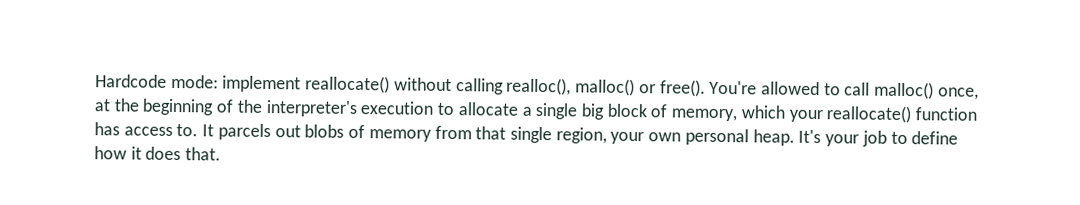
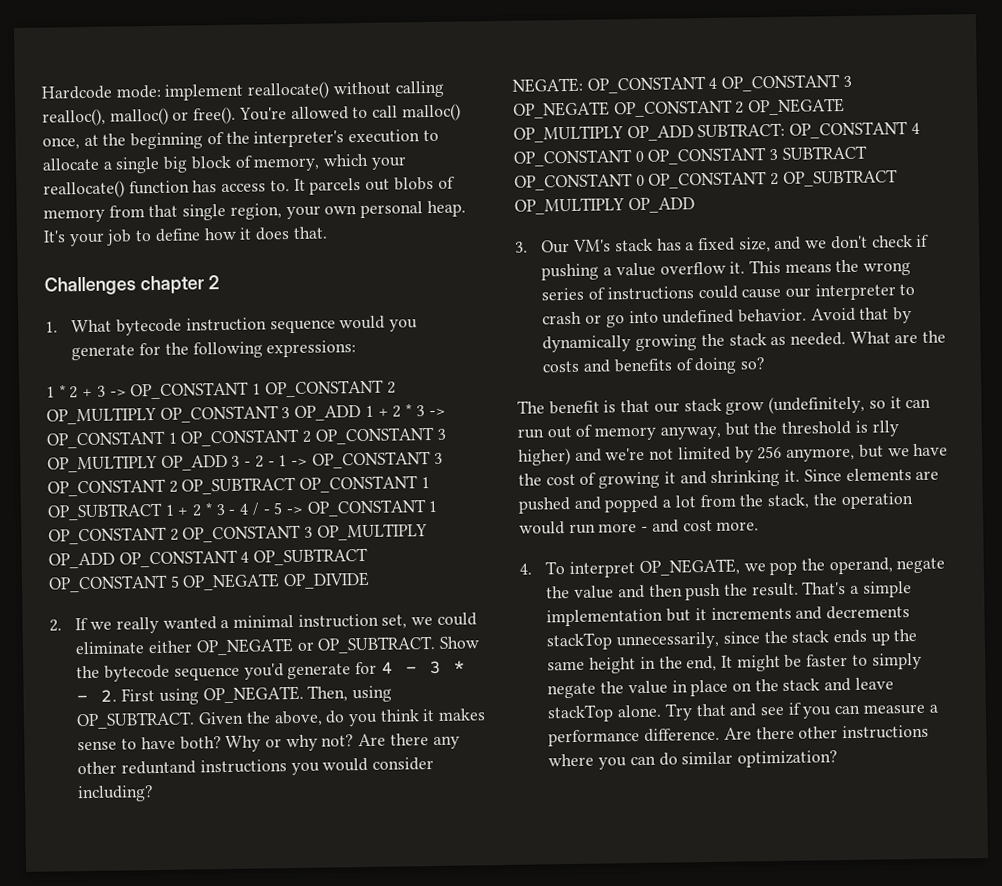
+ Challenges chapter 2
+ 1. What bytecode instruction sequence would you generate for the following expressions:
+ 1 * 2 + 3 -> OP_CONSTANT 1 OP_CONSTANT 2 OP_MULTIPLY OP_CONSTANT 3 OP_ADD 1 + 2 * 3 -> OP_CONSTANT 1 OP_CONSTANT 2 OP_CONSTANT 3 OP_MULTIPLY OP_ADD 3 - 2 - 1 -> OP_CONSTANT 3 OP_CONSTANT 2 OP_SUBTRACT OP_CONSTANT 1 OP_SUBTRACT 1 + 2 * 3 - 4 / - 5 -> OP_CONSTANT 1 OP_CONSTANT 2 OP_CONSTANT 3 OP_MULTIPLY OP_ADD OP_CONSTANT 4 OP_SUBTRACT OP_CONSTANT 5 OP_NEGATE OP_DIVIDE
+ 2. If we really wanted a minimal instruction set, we could eliminate either OP_NEGATE or OP_SUBTRACT. Show the bytecode sequence you'd generate for 4 - 3 * - 2. First using OP_NEGATE. Then, using OP_SUBTRACT. Given the above, do you think it makes sense to have both? Why or why not? Are there any other reduntand instructions you would consider including?
+ NEGATE: OP_CONSTANT 4 OP_CONSTANT 3 OP_NEGATE OP_CONSTANT 2 OP_NEGATE OP_MULTIPLY OP_ADD SUBTRACT: OP_CONSTANT 4 OP_CONSTANT 0 OP_CONSTANT 3 SUBTRACT OP_CONSTANT 0 OP_CONSTANT 2 OP_SUBTRACT OP_MULTIPLY OP_ADD
+ 3. Our VM's stack has a fixed size, and we don't check if pushing a value overflow it. This means the wrong series of instructions could cause our interpreter to crash or go into undefined behavior. Avoid that by dynamically growing the stack as needed. What are the costs and benefits of doing so?
+ The benefit is that our stack grow (undefinitely, so it can run out of memory anyway, but the threshold is rlly higher) and we're not limited by 256 anymore, but we have the cost of growing it and shrinking it. Since elements are pushed and popped a lot from the stack, the operation would run more - and cost more.
+ 4. To interpret OP_NEGATE, we pop the operand, negate the value and then push the result. That's a simple implementation but it increments and decrements stackTop unnecessarily, since the stack ends up the same height in the end, It might be faster to simply negate the value in place on the stack and leave stackTop alone. Try that and see if you can measure a performance difference. Are there other instructions where you can do similar optimization?

